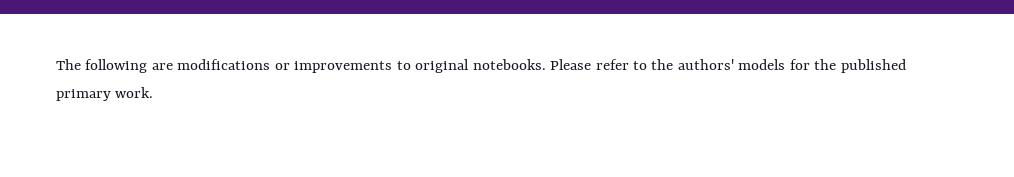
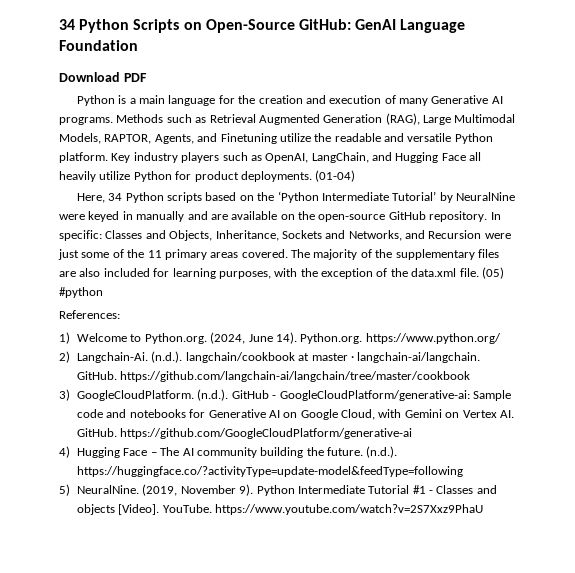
- The following are modifications or improvements to original notebooks. Please refer to the authors' models for the published primary work.
+ 34 Python Scripts on Open-Source GitHub: GenAI Language Foundation
+ Download PDF
+ Python is a main language for the creation and execution of many Generative AI programs. Methods such as Retrieval Augmented Generation (RAG), Large Multimodal Models, RAPTOR, Agents, and Finetuning utilize the readable and versatile Python platform. Key industry players such as OpenAI, LangChain, and Hugging Face all heavily utilize Python for product deployments. (01-04)
+ Here, 34 Python scripts based on the ‘Python Intermediate Tutorial’ by NeuralNine were keyed in manually and are available on the open-source GitHub repository. In specific: Classes and Objects, Inheritance, Sockets and Networks, and Recursion were just some of the 11 primary areas covered. The majority of the supplementary files are also included for learning purposes, with the exception of the data.xml file. (05) #python
+ References:
+ 1) Welcome to Python.org. (2024, June 14). Python.org. https://www.python.org/
+ 2) Langchain-Ai. (n.d.). langchain/cookbook at master · langchain-ai/langchain. GitHub. https://github.com/langchain-ai/langchain/tree/master/cookbook
+ 3) GoogleCloudPlatform. (n.d.). GitHub - GoogleCloudPlatform/generative-ai: Sample code and notebooks for Generative AI on Google Cloud, with Gemini on Vertex AI. GitHub. https://github.com/GoogleCloudPlatform/generative-ai
+ 4) Hugging Face – The AI community building the future. (n.d.). https://huggingface.co/?activityType=update-model&feedType=following
+ 5) NeuralNine. (2019, November 9). Python Intermediate Tutorial #1 - Classes and objects [Video]. YouTube. https://www.youtube.com/watch?v=2S7Xxz9PhaU

